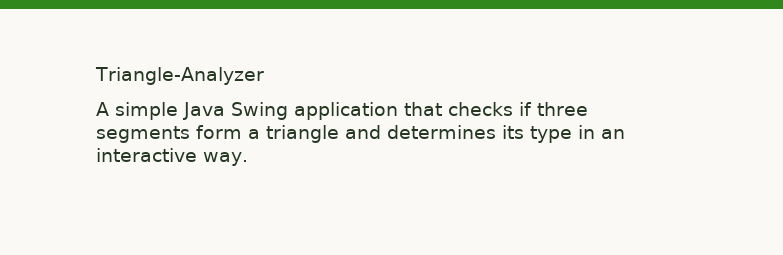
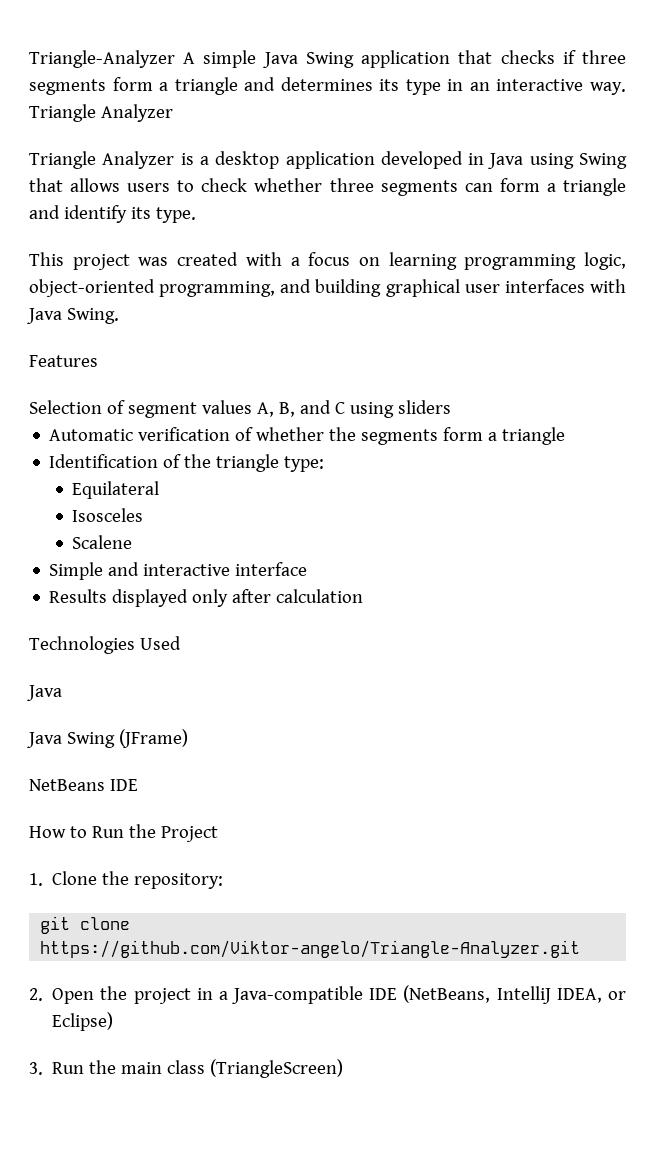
- Triangle-Analyzer
- A simple Java Swing application that checks if three segments form a triangle and determines its type in an interactive way.
+ Triangle-Analyzer A simple Java Swing application that checks if three segments form a triangle and determines its type in an interactive way. Triangle Analyzer
+ Triangle Analyzer is a desktop application developed in Java using Swing that allows users to check whether three segments can form a triangle and identify its type.
+ This project was created with a focus on learning programming logic, object-oriented programming, and building graphical user interfaces with Java Swing.
+ Features
+ Selection of segment values A, B, and C using sliders
+ Automatic verification of whether the segments form a triangle
+ Identification of the triangle type:
+ Equilateral
+ Isosceles
+ Scalene
+ Simple and interactive interface
+ Results displayed only after calculation
+ Technologies Used
+ Java
+ Java Swing (JFrame)
+ NetBeans IDE
+ How to Run the Project
+ 1. Clone the repository:
+ git clone https://github.com/Viktor-angelo/Triangle-Analyzer.git
+ 2. Open the project in a Java-compatible IDE (NetBeans, IntelliJ IDEA, or Eclipse)
+ 3. Run the main class (TriangleScreen)

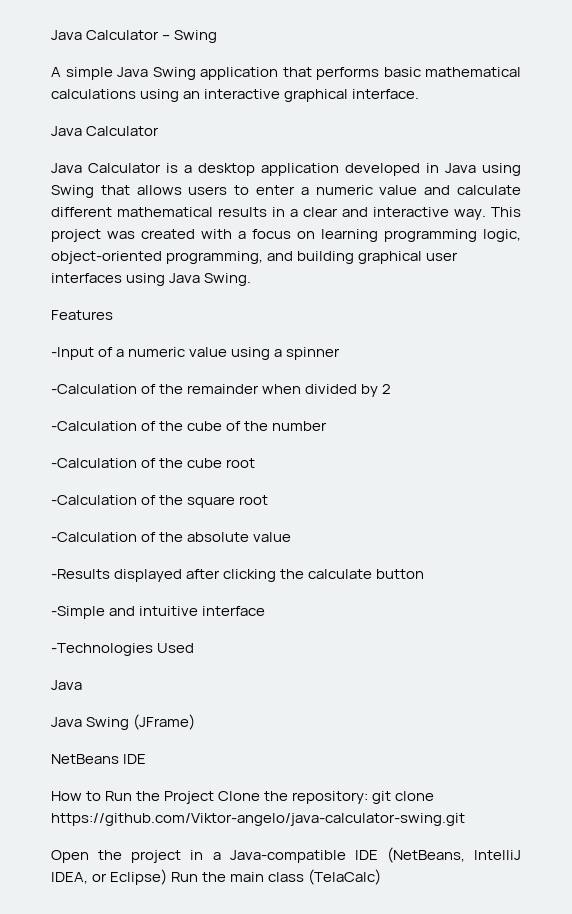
- Triangle-Analyzer A simple Java Swing application that checks if three segments form a triangle and determines its type in an interactive way. Triangle Analyzer
- Triangle Analyzer is a desktop application developed in Java using Swing that allows users to check whether three segments can form a triangle and identify its type.
- This project was created with a focus on learning programming logic, object-oriented programming, and building graphical user interfaces with Java Swing.
+ Java Calculator – Swing
+ A simple Java Swing application that performs basic mathematical calculations using an interactive graphical interface.
+ Java Calculator
+ Java Calculator is a desktop application developed in Java using Swing that allows users to enter a numeric value and calculate different mathematical results in a clear and interactive way. This project was created with a focus on learning programming logic, object-oriented programming, and building graphical user interfaces using Java Swing.
- Selection of segment values A, B, and C using sliders
- Automatic verification of whether the segments form a triangle
- Identification of the triangle type:
- Equilateral
- Isosceles
- Scalene
- Simple and interactive interface
- Results displayed only after calculation
- Technologies Used
+ -Input of a numeric value using a spinner
+ -Calculation of the remainder when divided by 2
+ -Calculation of the cube of the number
+ -Calculation of the cube root
+ -Calculation of the square root
+ -Calculation of the absolute value
+ -Results displayed after clicking the calculate button
+ -Simple and intuitive interface
+ -Technologies Used
- How to Run the Project
- 1. Clone the repository:
- git clone https://github.com/Viktor-angelo/Triangle-Analyzer.git
- 2. Open the project in a Java-compatible IDE (NetBeans, IntelliJ IDEA, or Eclipse)
- 3. Run the main class (TriangleScreen)
+ How to Run the Project Clone the repository: git clone https://github.com/Viktor-angelo/java-calculator-swing.git
+ Open the project in a Java-compatible IDE (NetBeans, IntelliJ IDEA, or Eclipse) Run the main class (TelaCalc)

